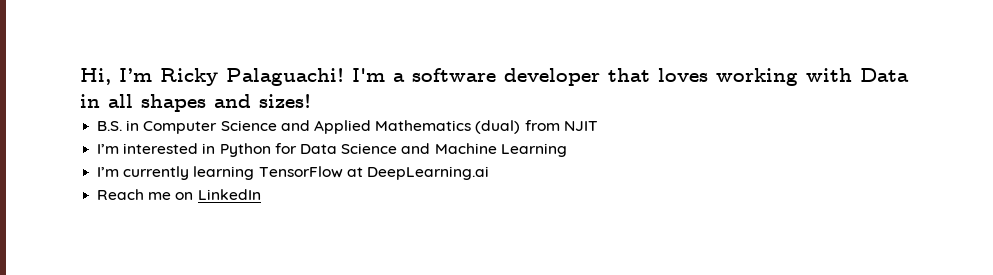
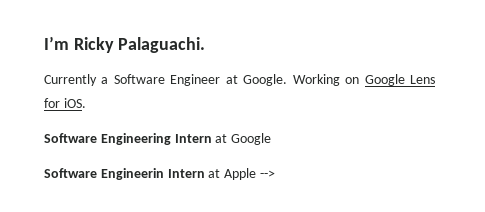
- Hi, I’m Ricky Palaguachi! I'm a software developer that loves working with Data in all shapes and sizes!
- B.S. in Computer Science and Applied Mathematics (dual) from NJIT
- I’m interested in Python for Data Science and Machine Learning
- I’m currently learning TensorFlow at DeepLearning.ai
- Reach me on LinkedIn
+ I’m Ricky Palaguachi.
+ Currently a Software Engineer at Google. Working on Google Lens for iOS.
+ Software Engineering Intern at Google
+ Software Engineerin Intern at Apple -->

